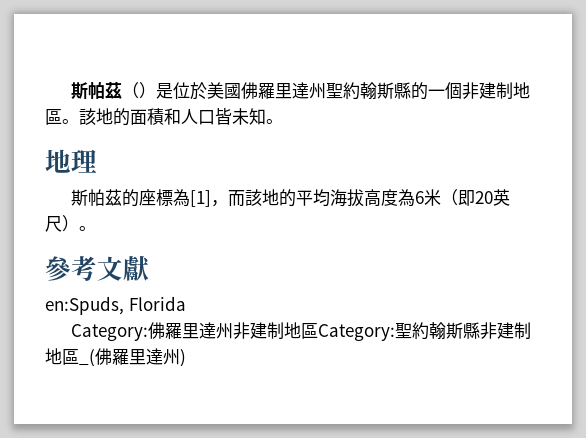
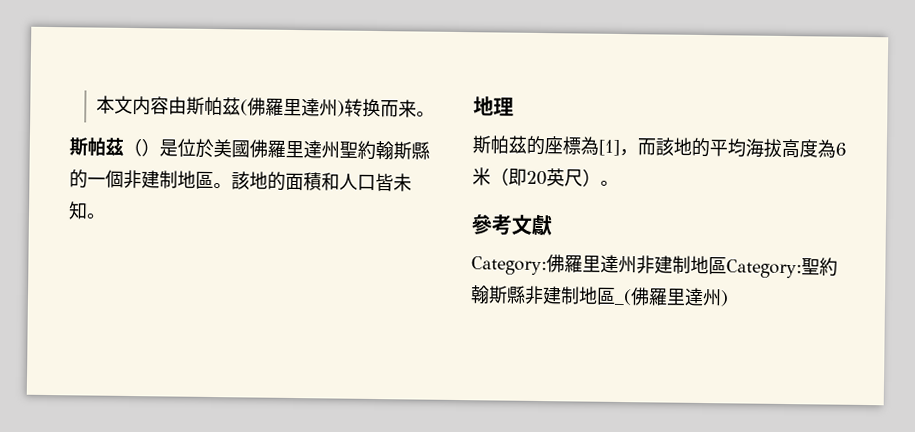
+ 本文内容由斯帕茲(佛羅里達州)转换而来。
- en:Spuds, Florida

